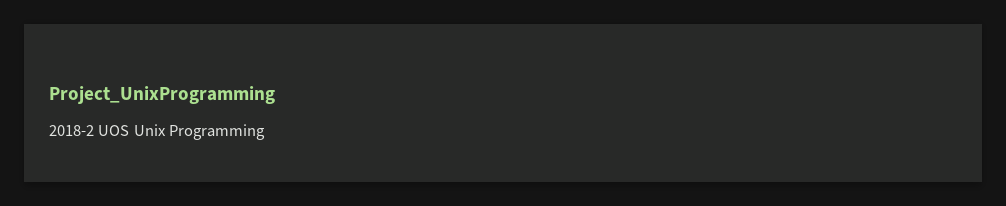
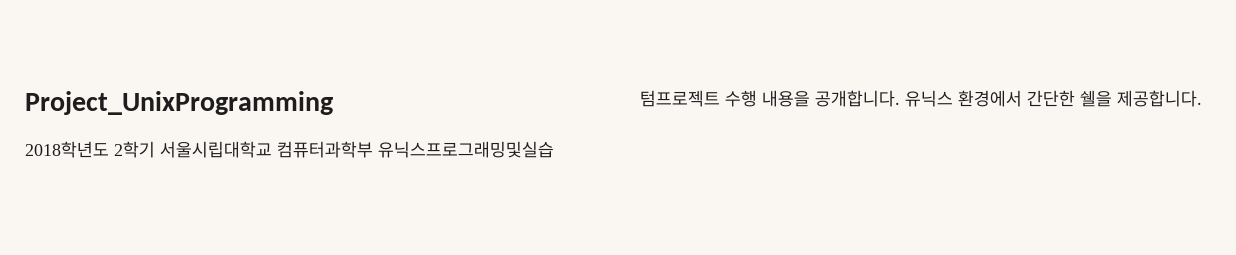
- 2018-2 UOS Unix Programming
+ 2018학년도 2학기 서울시립대학교 컴퓨터과학부 유닉스프로그래밍및실습 텀프로젝트 수행 내용을 공개합니다. 유닉스 환경에서 간단한 쉘을 제공합니다.

